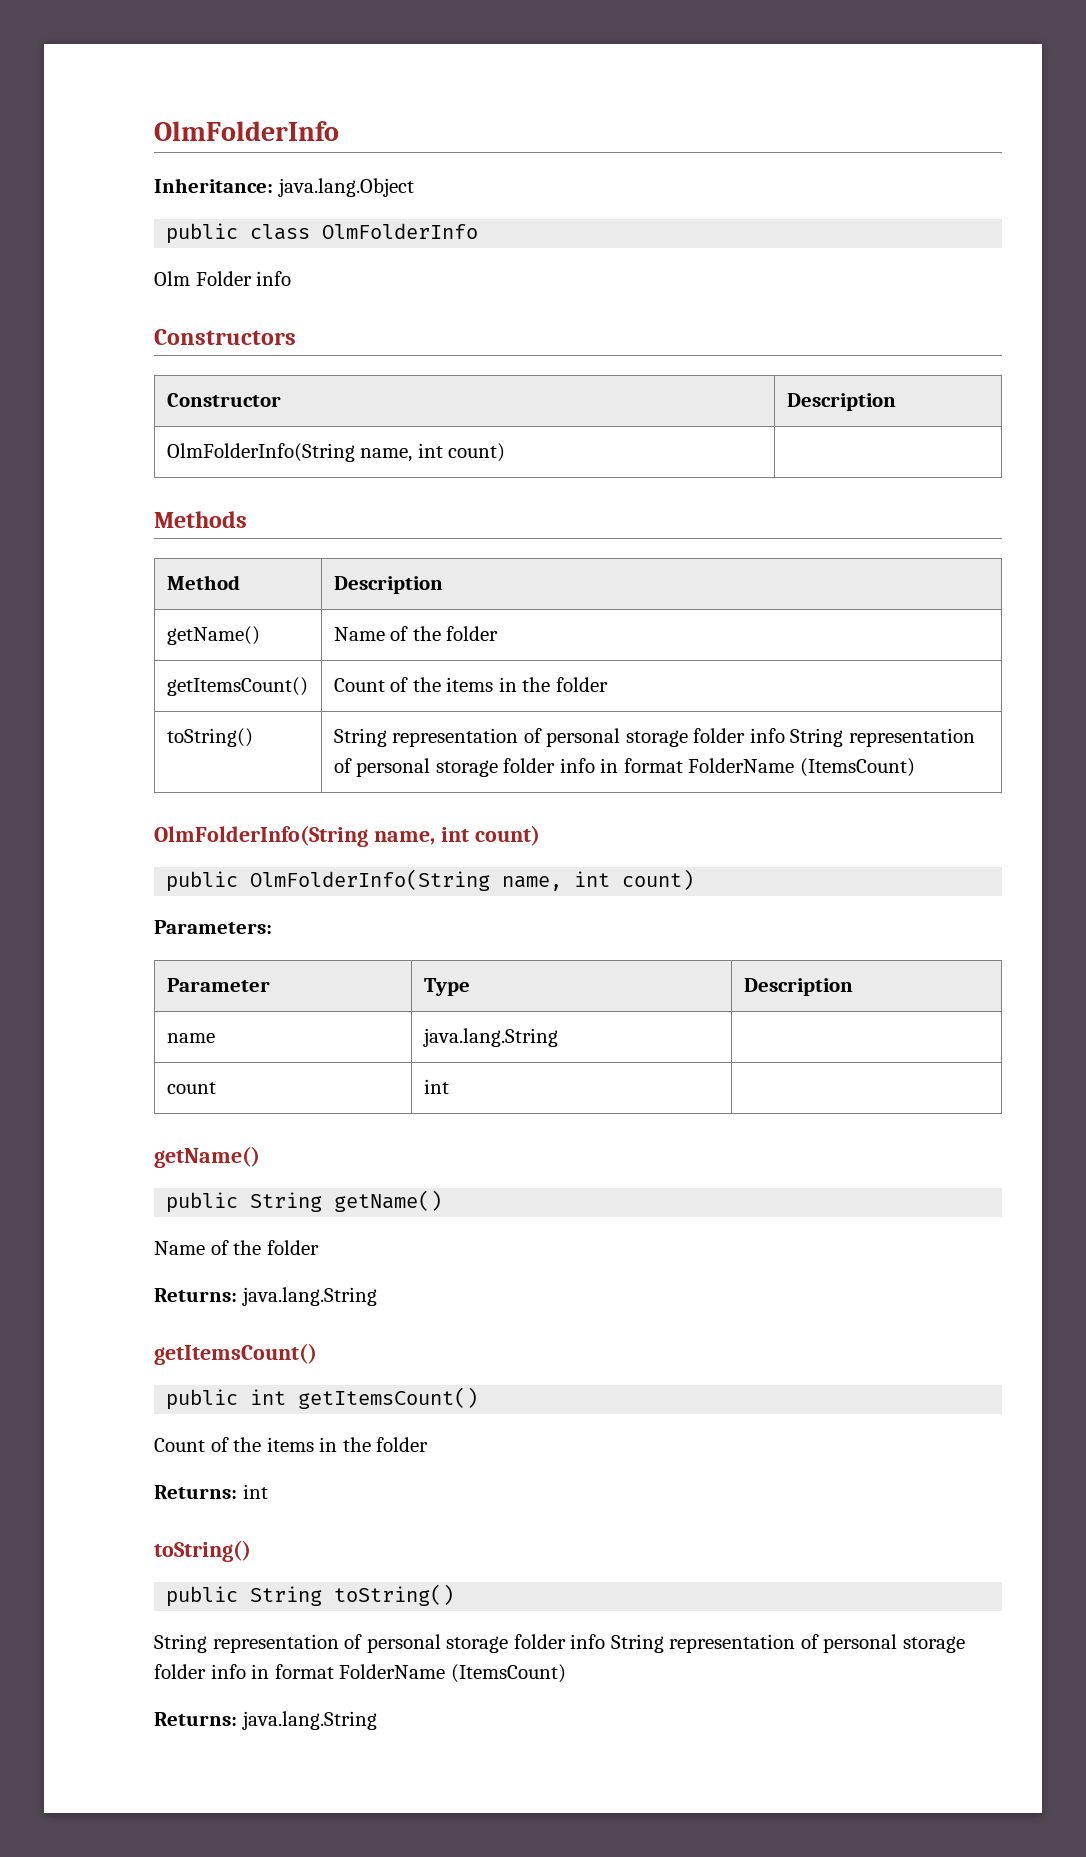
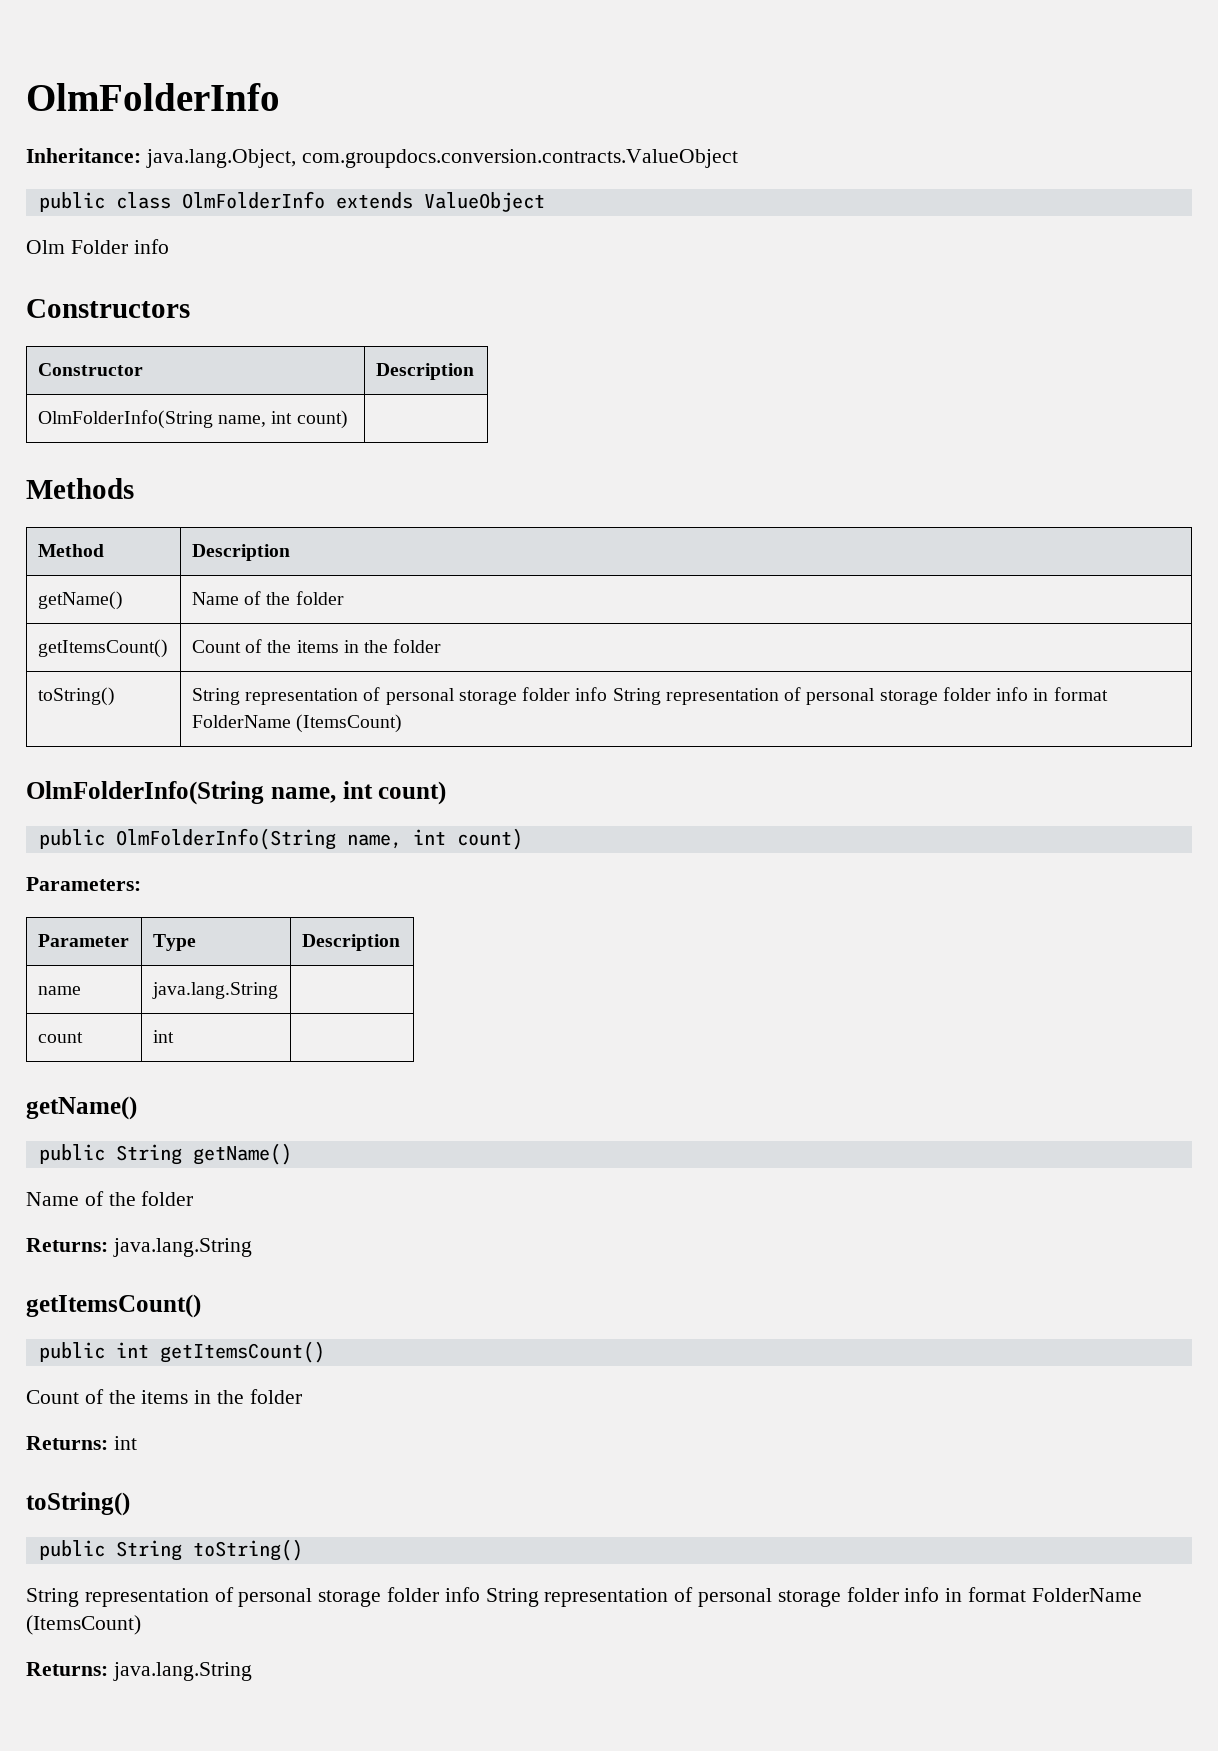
- Inheritance: java.lang.Object
+ Inheritance: java.lang.Object, com.groupdocs.conversion.contracts.ValueObject
- public class OlmFolderInfo
+ public class OlmFolderInfo extends ValueObject

